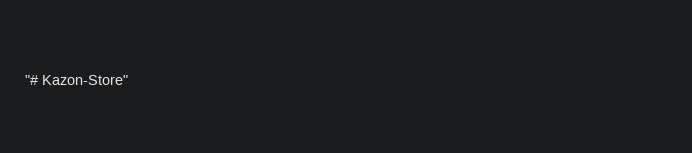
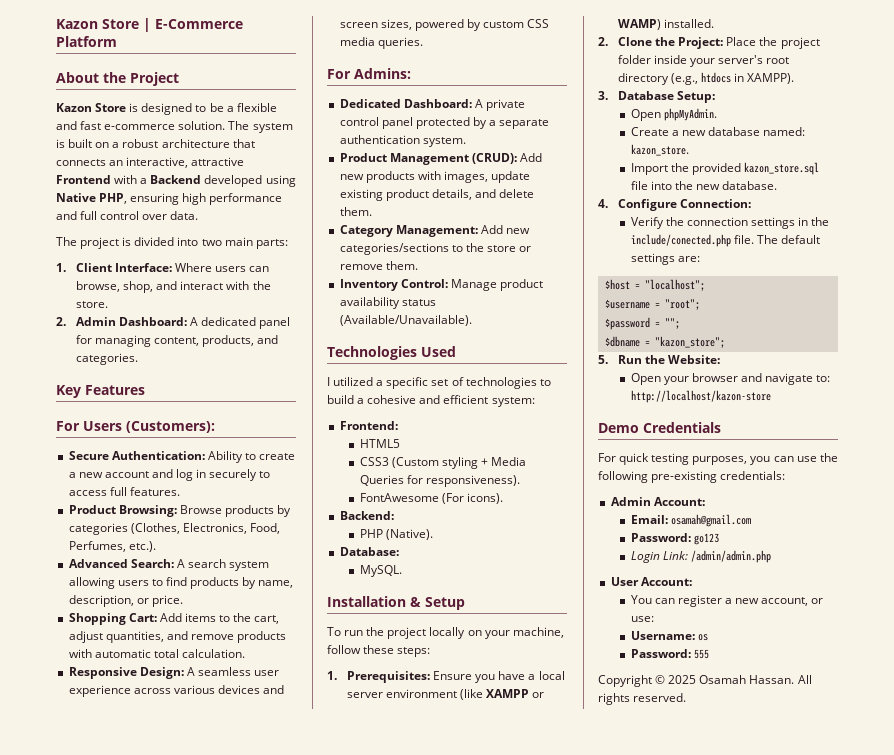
- "# Kazon-Store"
+ Kazon Store | E-Commerce Platform
+ About the Project
+ Kazon Store is designed to be a flexible and fast e-commerce solution. The system is built on a robust architecture that connects an interactive, attractive Frontend with a Backend developed using Native PHP, ensuring high performance and full control over data.
+ The project is divided into two main parts:
+ 1. Client Interface: Where users can browse, shop, and interact with the store.
+ 2. Admin Dashboard: A dedicated panel for managing content, products, and categories.
+ Key Features
+ For Users (Customers):
+ Secure Authentication: Ability to create a new account and log in securely to access full features.
+ Product Browsing: Browse products by categories (Clothes, Electronics, Food, Perfumes, etc.).
+ Advanced Search: A search system allowing users to find products by name, description, or price.
+ Shopping Cart: Add items to the cart, adjust quantities, and remove products with automatic total calculation.
+ Responsive Design: A seamless user experience across various devices and screen sizes, powered by custom CSS media queries.
+ For Admins:
+ Dedicated Dashboard: A private control panel protected by a separate authentication system.
+ Product Management (CRUD): Add new products with images, update existing product details, and delete them.
+ Category Management: Add new categories/sections to the store or remove them.
+ Inventory Control: Manage product availability status (Available/Unavailable).
+ Technologies Used
+ I utilized a specific set of technologies to build a cohesive and efficient system:
+ Frontend:
+ HTML5
+ CSS3 (Custom styling + Media Queries for responsiveness).
+ FontAwesome (For icons).
+ Backend:
+ PHP (Native).
+ Database:
+ MySQL.
+ Installation & Setup
+ To run the project locally on your machine, follow these steps:
+ 1. Prerequisites: Ensure you have a local server environment (like XAMPP or WAMP) installed.
+ 2. Clone the Project: Place the project folder inside your server's root directory (e.g., htdocs in XAMPP).
+ 3. Database Setup:
+ Open phpMyAdmin.
+ Create a new database named: kazon_store.
+ Import the provided kazon_store.sql file into the new database.
+ 4. Configure Connection:
+ Verify the connection settings in the include/conected.php file. The default settings are:
+ $host = "localhost";
+ $username = "root";
+ $password = "";
+ $dbname = "kazon_store";
+ 5. Run the Website:
+ Open your browser and navigate to: http://localhost/kazon-store
+ Demo Credentials
+ For quick testing purposes, you can use the following pre-existing credentials:
+ Admin Account:
+ Email: osamah@gmail.com
+ Password: go123
+ Login Link: /admin/admin.php
+ User Account:
+ You can register a new account, or use:
+ Username: os
+ Password: 555
+ Copyright © 2025 Osamah Hassan. All rights reserved.

